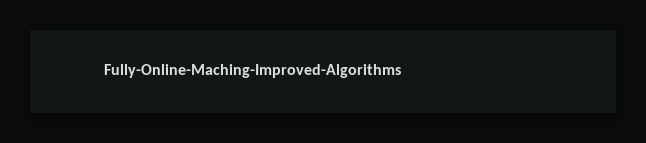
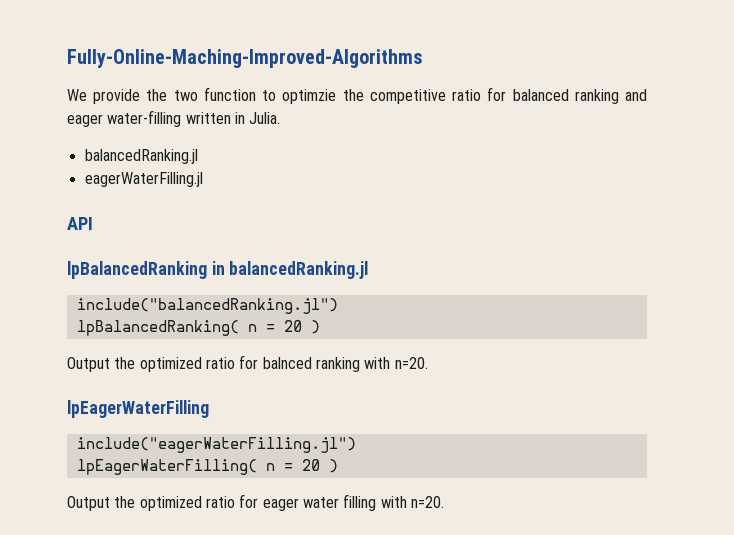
+ We provide the two function to optimzie the competitive ratio for balanced ranking and eager water-filling written in Julia.
+ balancedRanking.jl
+ eagerWaterFilling.jl
+ API
+ lpBalancedRanking in balancedRanking.jl
+ include("balancedRanking.jl")
+ lpBalancedRanking( n = 20 )
+ Output the optimized ratio for balnced ranking with n=20.
+ lpEagerWaterFilling
+ include("eagerWaterFilling.jl")
+ lpEagerWaterFilling( n = 20 )
+ Output the optimized ratio for eager water filling with n=20.

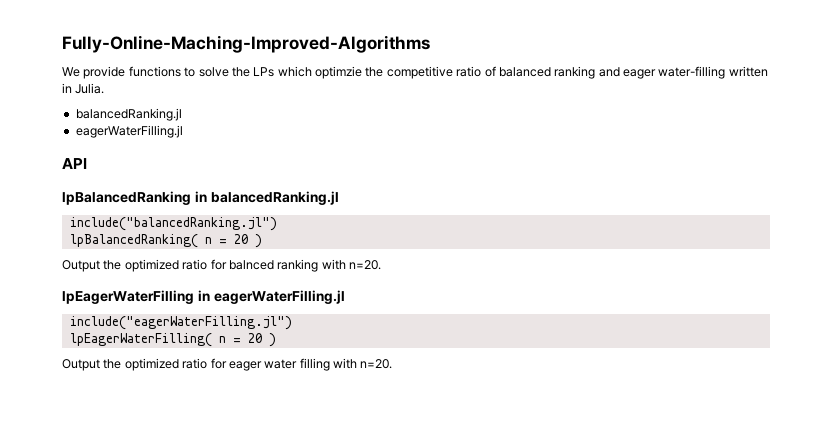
- We provide the two function to optimzie the competitive ratio for balanced ranking and eager water-filling written in Julia.
+ We provide functions to solve the LPs which optimzie the competitive ratio of balanced ranking and eager water-filling written in Julia.
- lpEagerWaterFilling
+ lpEagerWaterFilling in eagerWaterFilling.jl

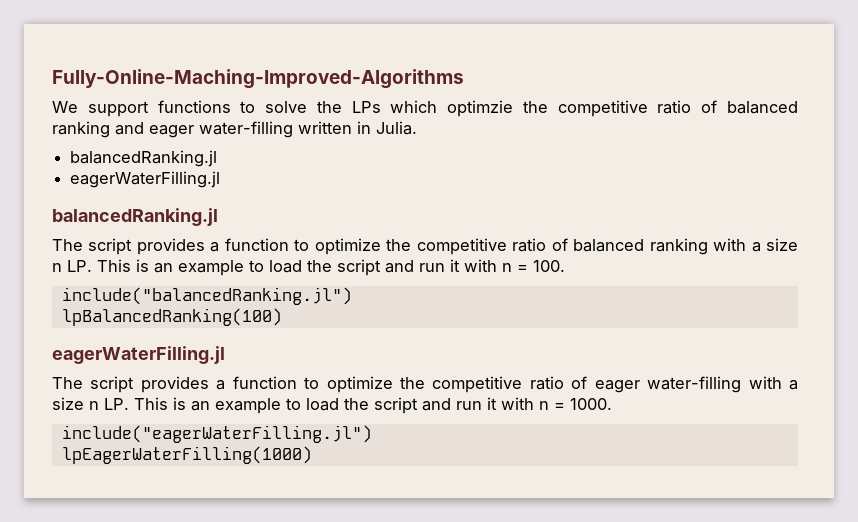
- We provide functions to solve the LPs which optimzie the competitive ratio of balanced ranking and eager water-filling written in Julia.
+ We support functions to solve the LPs which optimzie the competitive ratio of balanced ranking and eager water-filling written in Julia.
  balancedRanking.jl
  eagerWaterFilling.jl
- API
- lpBalancedRanking in balancedRanking.jl
+ balancedRanking.jl
+ The script provides a function to optimize the competitive ratio of balanced ranking with a size n LP. This is an example to load the script and run it with n = 100.
  include("balancedRanking.jl")
- lpBalancedRanking( n = 20 )
- Output the optimized ratio for balnced ranking with n=20.
- lpEagerWaterFilling in eagerWaterFilling.jl
+ lpBalancedRanking(100)
+ eagerWaterFilling.jl
+ The script provides a function to optimize the competitive ratio of eager water-filling with a size n LP. This is an example to load the script and run it with n = 1000.
  include("eagerWaterFilling.jl")
- lpEagerWaterFilling( n = 20 )
- Output the optimized ratio for eager water filling with n=20.
+ lpEagerWaterFilling(1000)

